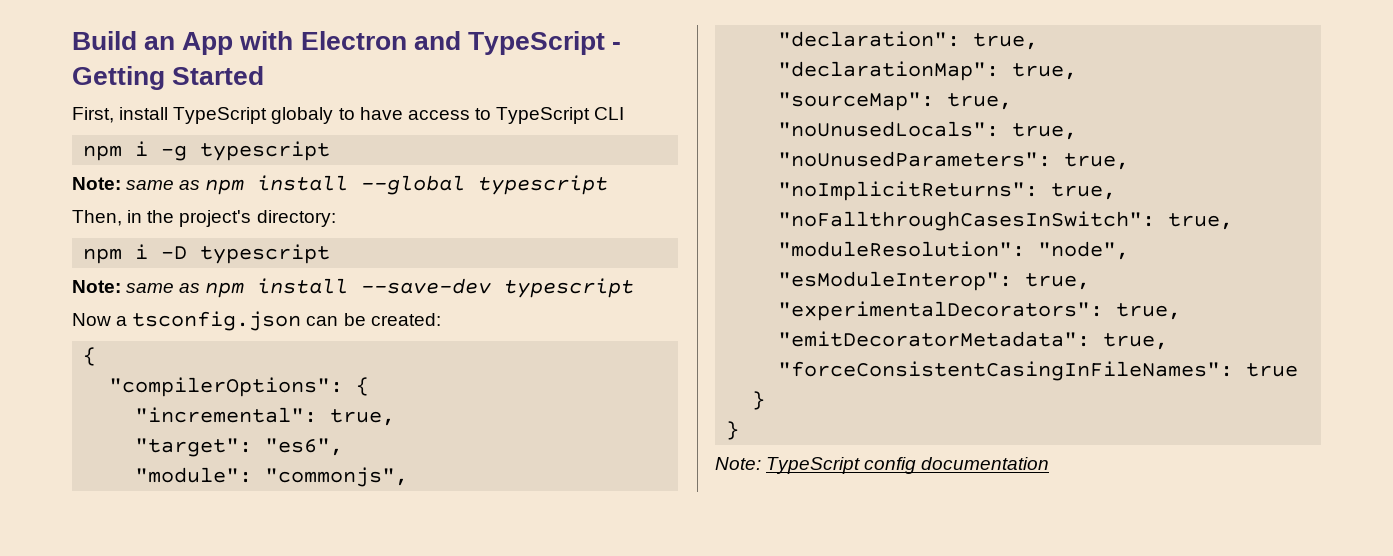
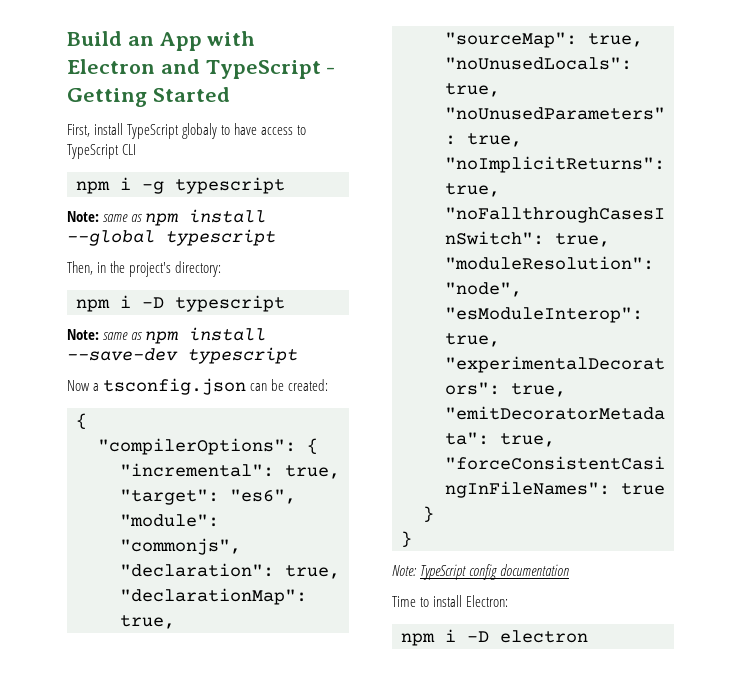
+ Time to install Electron:
+ npm i -D electron

